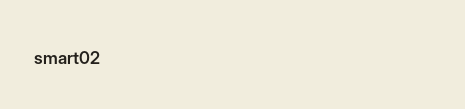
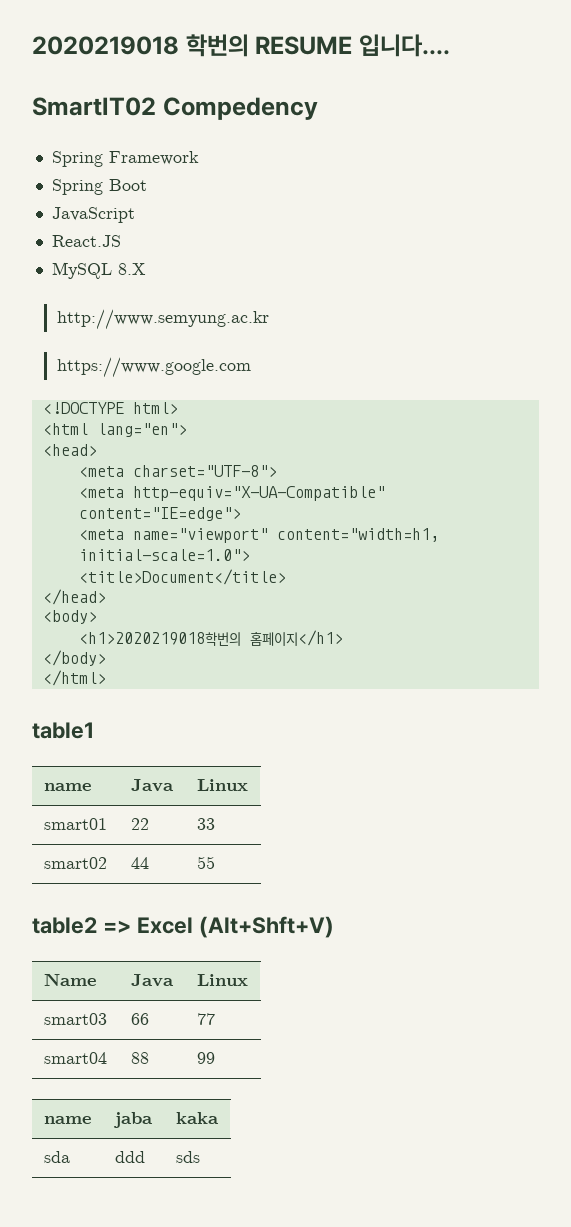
- smart02
+ 2020219018 학번의 RESUME 입니다....
+ SmartIT02 Compedency
+ Spring Framework
+ Spring Boot
+ JavaScript
+ React.JS
+ MySQL 8.X
+ http://www.semyung.ac.kr
+ https://www.google.com
+ <!DOCTYPE html>
+ <html lang="en">
+ <head>
+ <meta charset="UTF-8">
+ <meta http-equiv="X-UA-Compatible" content="IE=edge">
+ <meta name="viewport" content="width=h1, initial-scale=1.0">
+ <title>Document</title>
+ </head>
+ <body>
+ <h1>2020219018학번의 홈페이지</h1>
+ </body>
+ </html>
+ table1
+ name | Java | Linux
+ smart01 | 22 | 33
+ smart02 | 44 | 55
+ table2 => Excel (Alt+Shft+V)
+ Name | Java | Linux
+ smart03 | 66 | 77
+ smart04 | 88 | 99
+ name | jaba | kaka
+ sda | ddd | sds

